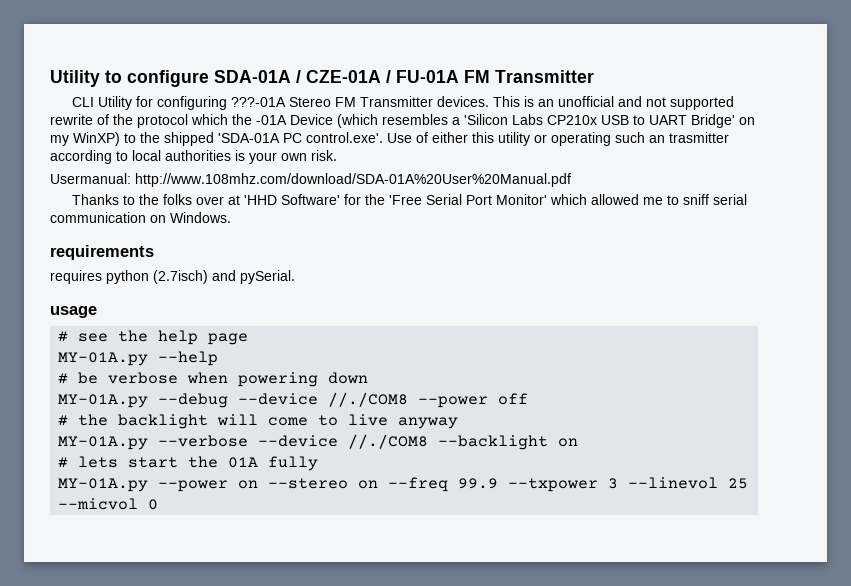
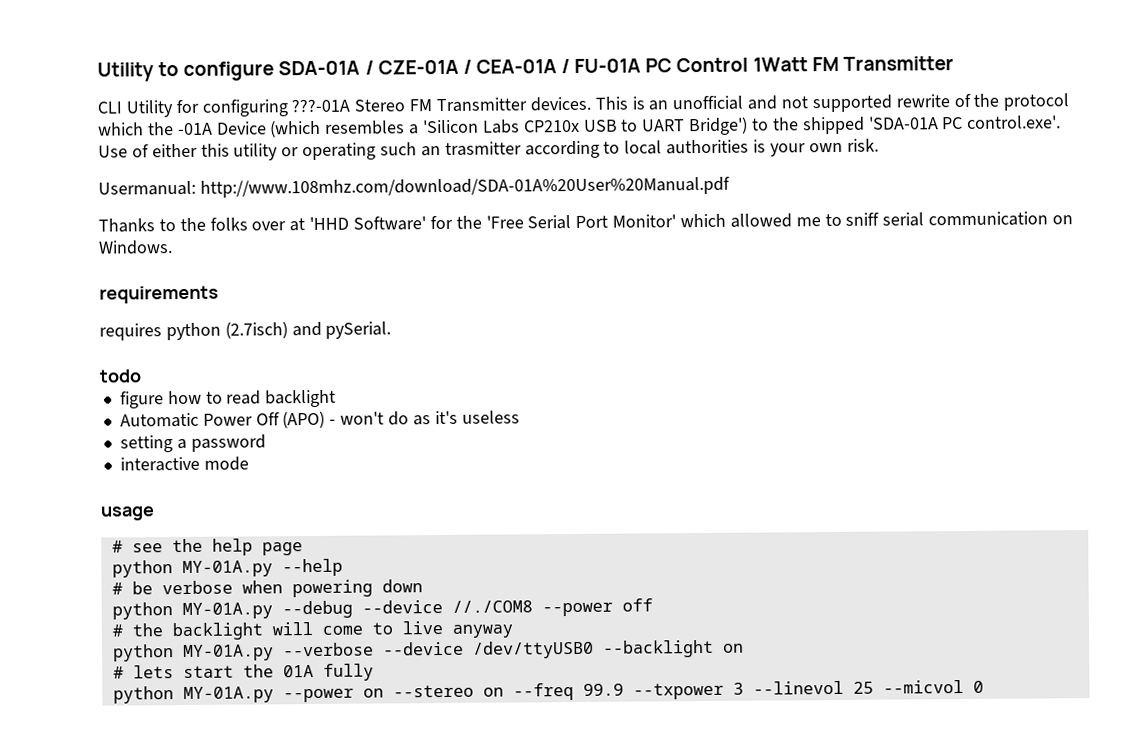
- Utility to configure SDA-01A / CZE-01A / FU-01A FM Transmitter
+ Utility to configure SDA-01A / CZE-01A / CEA-01A / FU-01A PC Control 1Watt FM Transmitter
- This is an unofficial and not supported rewrite of the protocol which the -01A Device (which resembles a 'Silicon Labs CP210x USB to UART Bridge' on my WinXP) to the shipped 'SDA-01A PC control.exe'. Use of either this utility or operating such an trasmitter according to local authorities is your own risk.
+ This is an unofficial and not supported rewrite of the protocol which the -01A Device (which resembles a 'Silicon Labs CP210x USB to UART Bridge') to the shipped 'SDA-01A PC control.exe'. Use of either this utility or operating such an trasmitter according to local authorities is your own risk.
+ todo
+ figure how to read backlight
+ Automatic Power Off (APO) - won't do as it's useless
+ setting a password
+ interactive mode
- MY-01A.py --help
+ python MY-01A.py --help
- MY-01A.py --debug --device //./COM8 --power off
+ python MY-01A.py --debug --device //./COM8 --power off
- MY-01A.py --verbose --device //./COM8 --backlight on
+ python MY-01A.py --verbose --device /dev/ttyUSB0 --backlight on
- MY-01A.py --power on --stereo on --freq 99.9 --txpower 3 --linevol 25 --micvol 0
+ python MY-01A.py --power on --stereo on --freq 99.9 --txpower 3 --linevol 25 --micvol 0

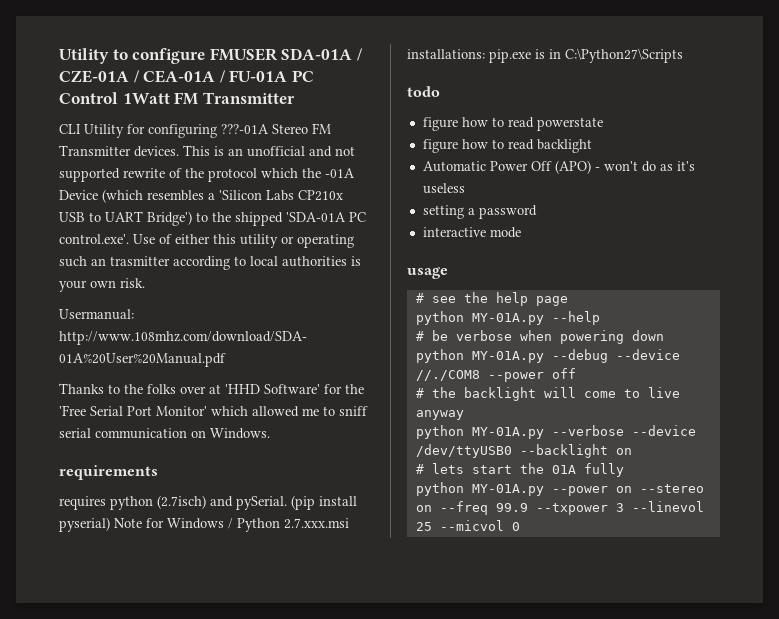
- Utility to configure SDA-01A / CZE-01A / CEA-01A / FU-01A PC Control 1Watt FM Transmitter
+ Utility to configure FMUSER SDA-01A / CZE-01A / CEA-01A / FU-01A PC Control 1Watt FM Transmitter
- requires python (2.7isch) and pySerial.
+ requires python (2.7isch) and pySerial. (pip install pyserial) Note for Windows / Python 2.7.xxx.msi installations: pip.exe is in C:\Python27\Scripts
  todo
+ figure how to read powerstate

